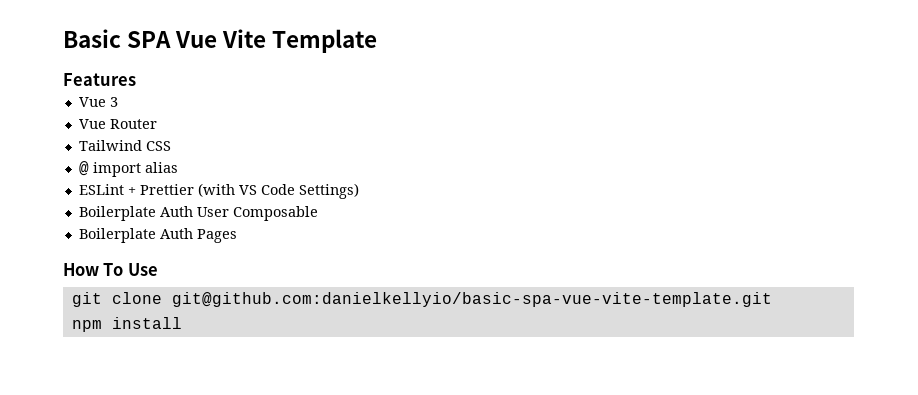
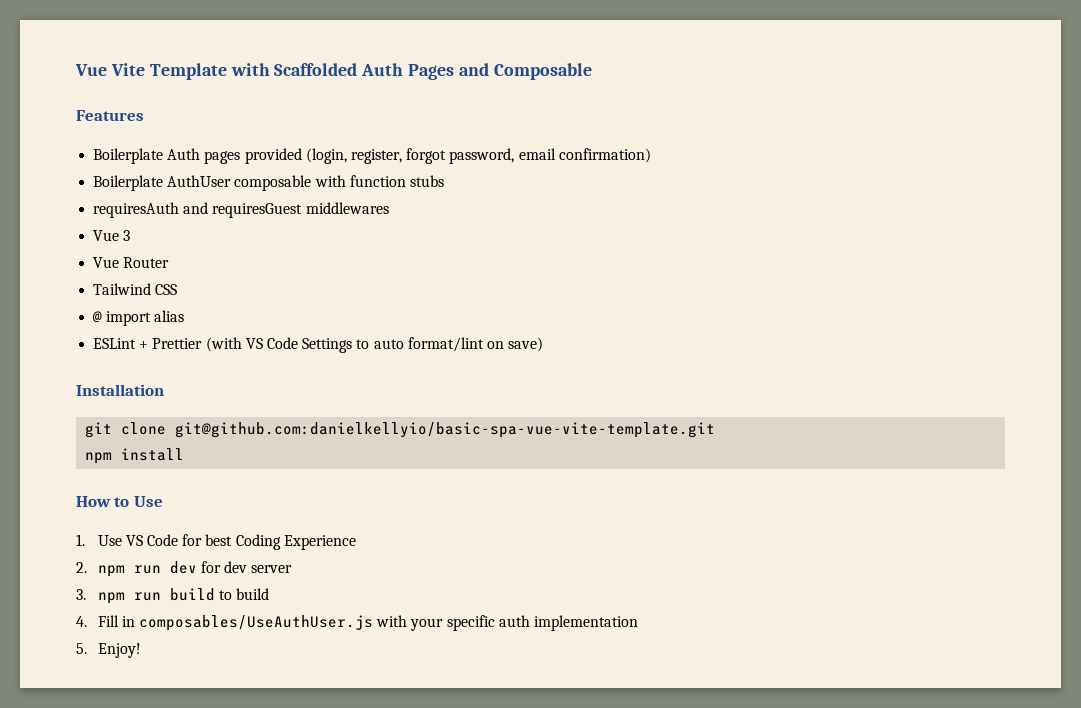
- Basic SPA Vue Vite Template
+ Vue Vite Template with Scaffolded Auth Pages and Composable
  Features
+ Boilerplate Auth pages provided (login, register, forgot password, email confirmation)
+ Boilerplate AuthUser composable with function stubs
+ requiresAuth and requiresGuest middlewares
- ESLint + Prettier (with VS Code Settings)
- Boilerplate Auth User Composable
- Boilerplate Auth Pages
- How To Use
+ ESLint + Prettier (with VS Code Settings to auto format/lint on save)
+ Installation
+ How to Use
+ 1. Use VS Code for best Coding Experience
+ 2. npm run dev for dev server
+ 3. npm run build to build
+ 4. Fill in composables/UseAuthUser.js with your specific auth implementation
+ 5. Enjoy!

